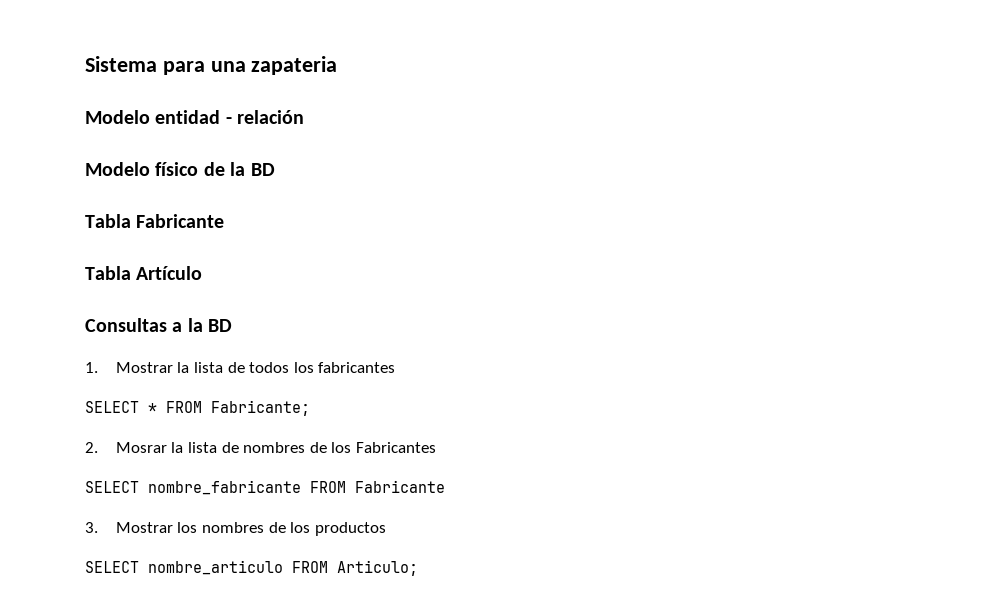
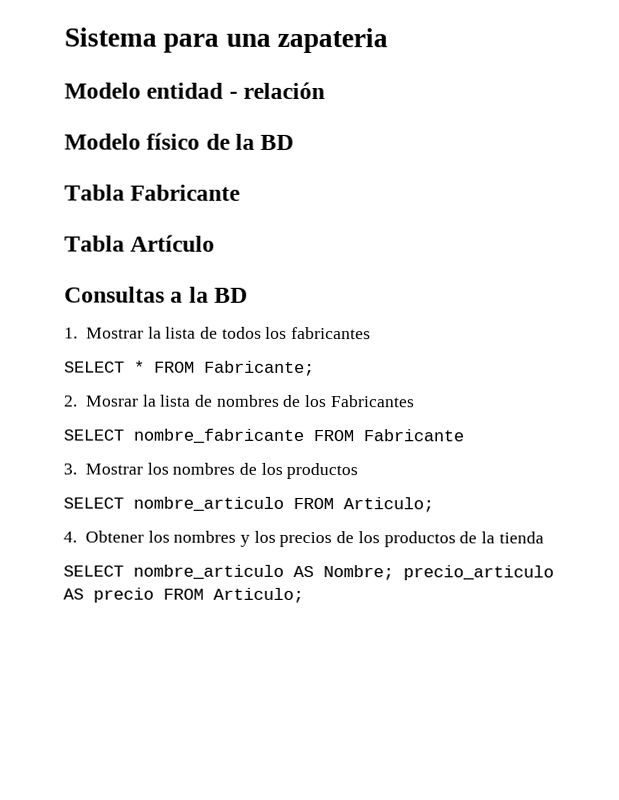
+ 4. Obtener los nombres y los precios de los productos de la tienda
+ SELECT nombre_articulo AS Nombre; precio_articulo AS precio FROM Articulo;

